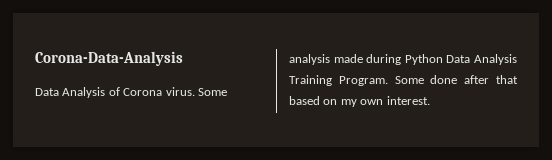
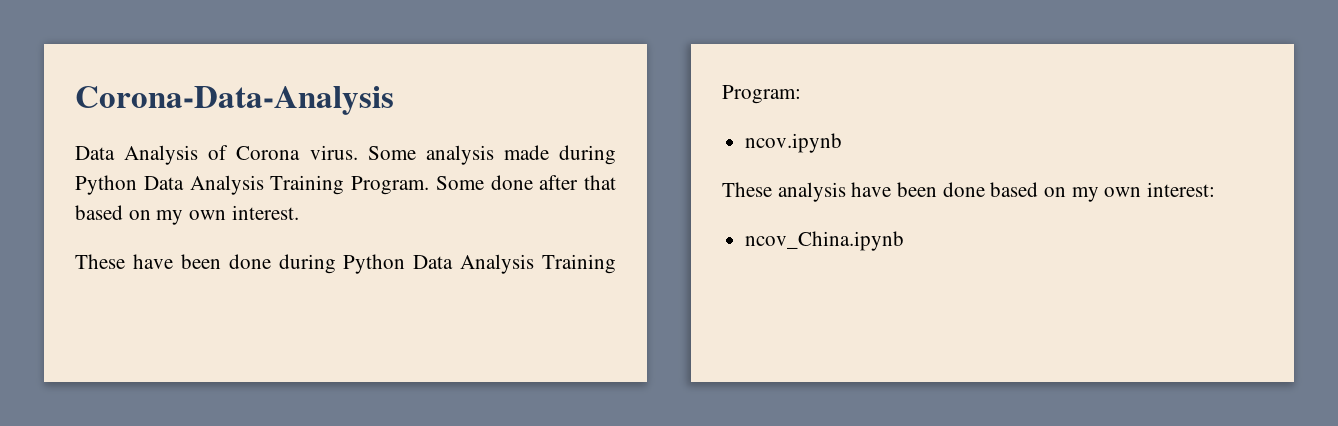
+ These have been done during Python Data Analysis Training Program:
+ ncov.ipynb
+ These analysis have been done based on my own interest:
+ ncov_China.ipynb

